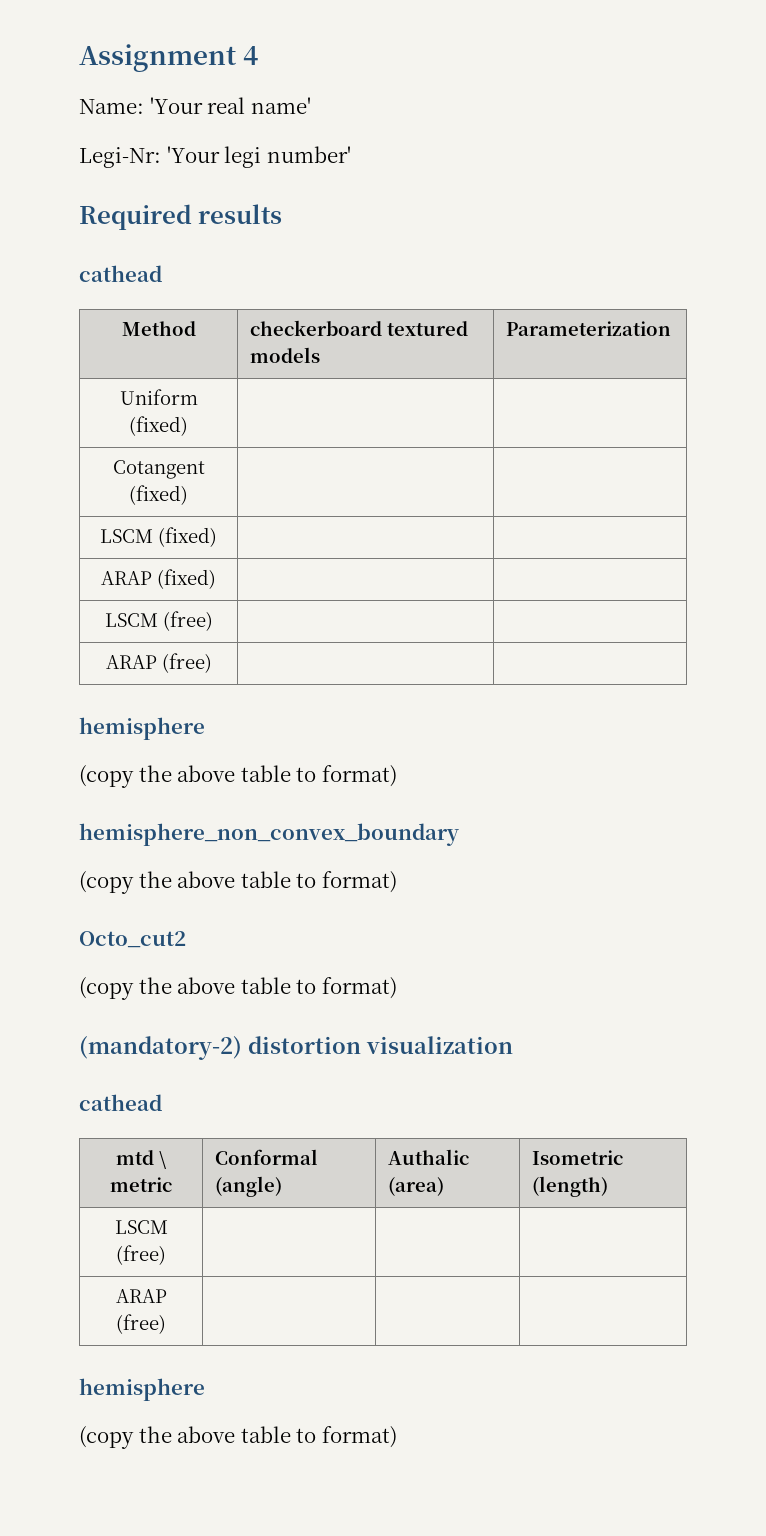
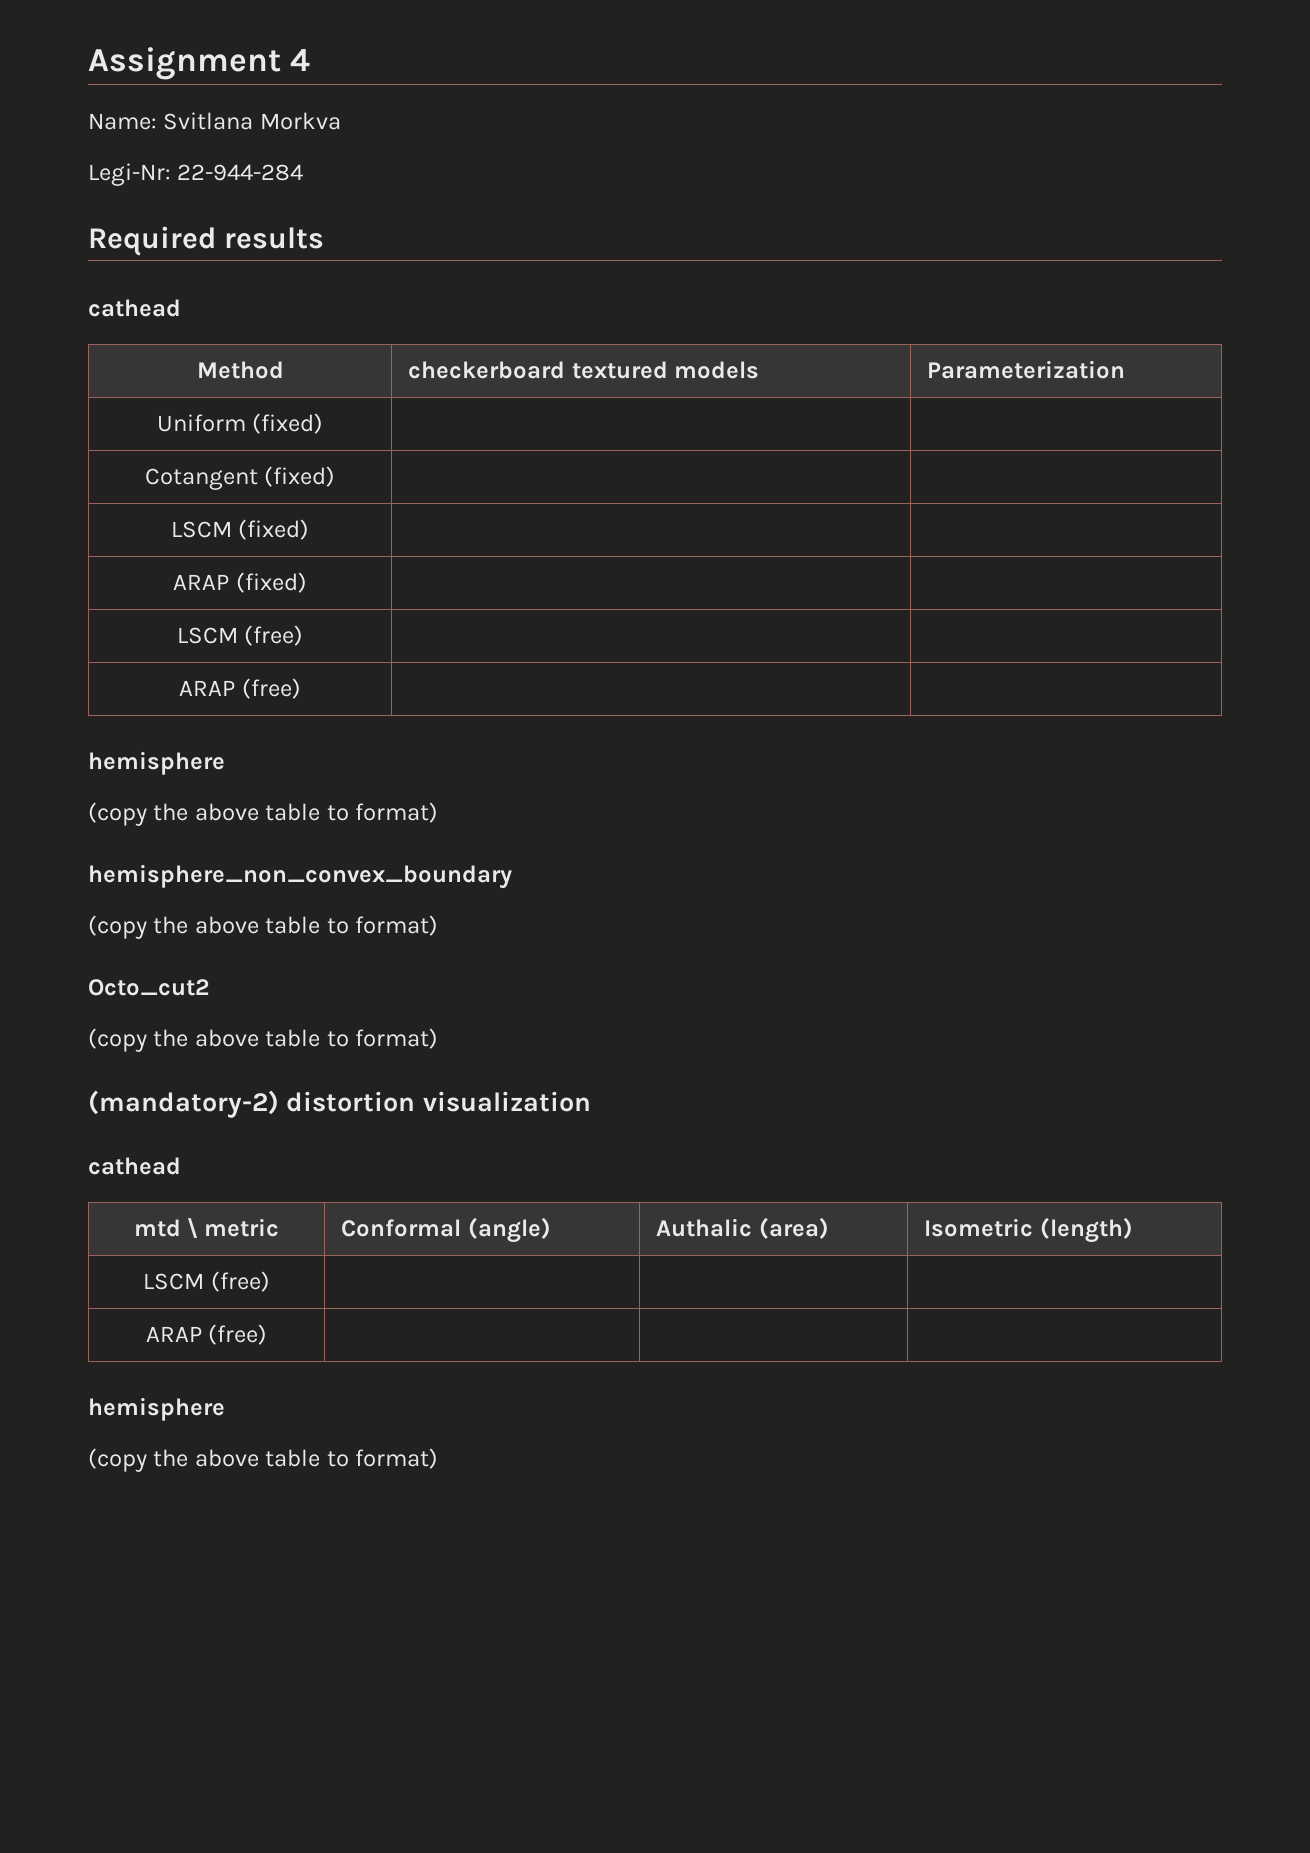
- Name: 'Your real name'
- Legi-Nr: 'Your legi number'
+ Name: Svitlana Morkva
+ Legi-Nr: 22-944-284

